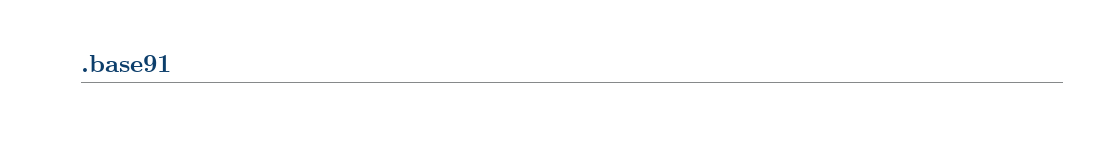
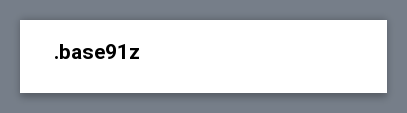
- .base91
+ .base91z

